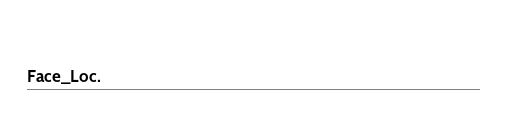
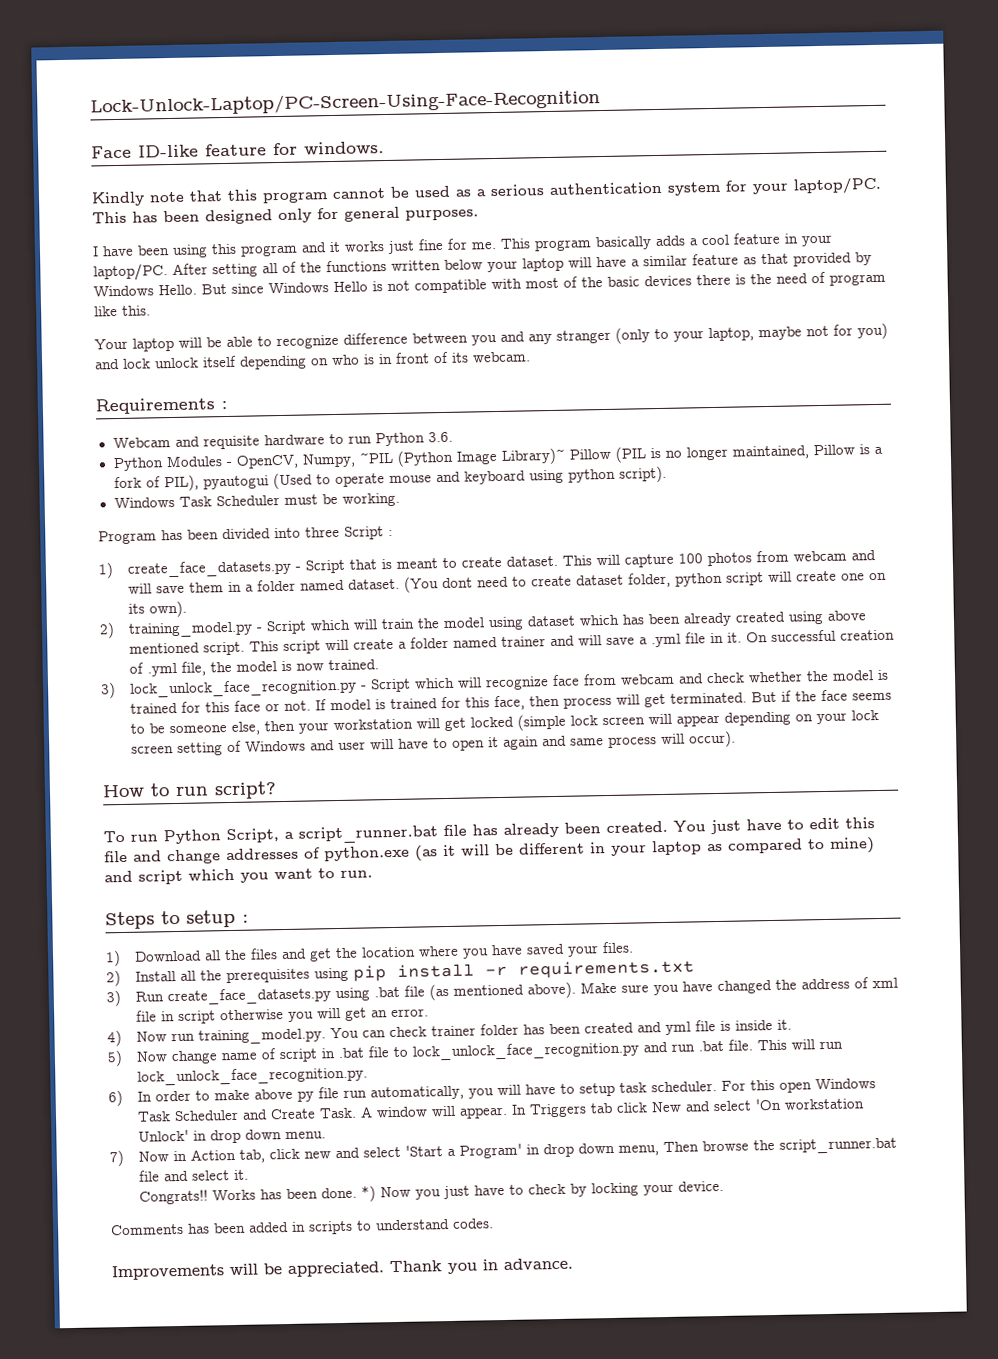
- Face_Loc.
+ Lock-Unlock-Laptop/PC-Screen-Using-Face-Recognition
+ Face ID-like feature for windows.
+ Kindly note that this program cannot be used as a serious authentication system for your laptop/PC. This has been designed only for general purposes.
+ I have been using this program and it works just fine for me. This program basically adds a cool feature in your laptop/PC. After setting all of the functions written below your laptop will have a similar feature as that provided by Windows Hello. But since Windows Hello is not compatible with most of the basic devices there is the need of program like this.
+ Your laptop will be able to recognize difference between you and any stranger (only to your laptop, maybe not for you) and lock unlock itself depending on who is in front of its webcam.
+ Requirements :
+ Webcam and requisite hardware to run Python 3.6.
+ Python Modules - OpenCV, Numpy, ~PIL (Python Image Library)~ Pillow (PIL is no longer maintained, Pillow is a fork of PIL), pyautogui (Used to operate mouse and keyboard using python script).
+ Windows Task Scheduler must be working.
+ Program has been divided into three Script :
+ 1) create_face_datasets.py - Script that is meant to create dataset. This will capture 100 photos from webcam and will save them in a folder named dataset. (You dont need to create dataset folder, python script will create one on its own).
+ 2) training_model.py - Script which will train the model using dataset which has been already created using above mentioned script. This script will create a folder named trainer and will save a .yml file in it. On successful creation of .yml file, the model is now trained.
+ 3) lock_unlock_face_recognition.py - Script which will recognize face from webcam and check whether the model is trained for this face or not. If model is trained for this face, then process will get terminated. But if the face seems to be someone else, then your workstation will get locked (simple lock screen will appear depending on your lock screen setting of Windows and user will have to open it again and same process will occur).
+ How to run script?
+ To run Python Script, a script_runner.bat file has already been created. You just have to edit this file and change addresses of python.exe (as it will be different in your laptop as compared to mine) and script which you want to run.
+ Steps to setup :
+ 1) Download all the files and get the location where you have saved your files.
+ 2) Install all the prerequisites using pip install -r requirements.txt
+ 3) Run create_face_datasets.py using .bat file (as mentioned above). Make sure you have changed the address of xml file in script otherwise you will get an error.
+ 4) Now run training_model.py. You can check trainer folder has been created and yml file is inside it.
+ 5) Now change name of script in .bat file to lock_unlock_face_recognition.py and run .bat file. This will run lock_unlock_face_recognition.py.
+ 6) In order to make above py file run automatically, you will have to setup task scheduler. For this open Windows Task Scheduler and Create Task. A window will appear. In Triggers tab click New and select 'On workstation Unlock' in drop down menu.
+ 7) Now in Action tab, click new and select 'Start a Program' in drop down menu, Then browse the script_runner.bat file and select it.
+ Congrats!! Works has been done. *) Now you just have to check by locking your device.
+ Comments has been added in scripts to understand codes.
+ Improvements will be appreciated. Thank you in advance.

